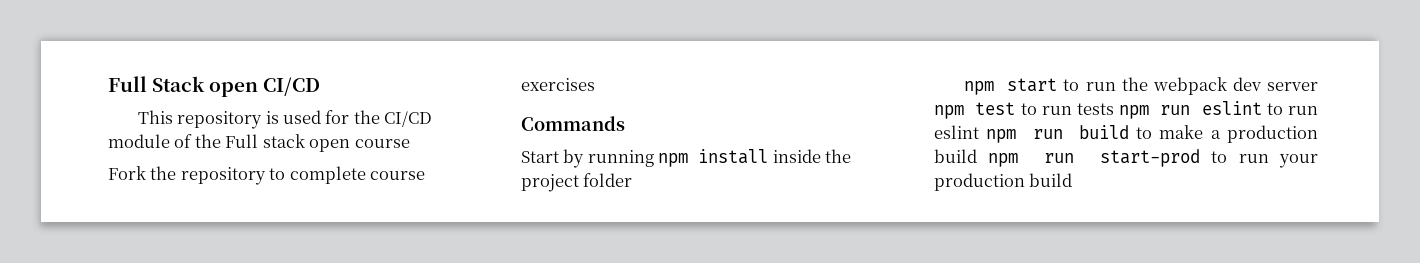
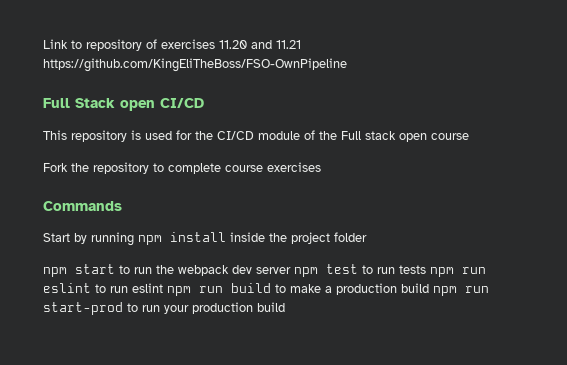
+ Link to repository of exercises 11.20 and 11.21 https://github.com/KingEliTheBoss/FSO-OwnPipeline

